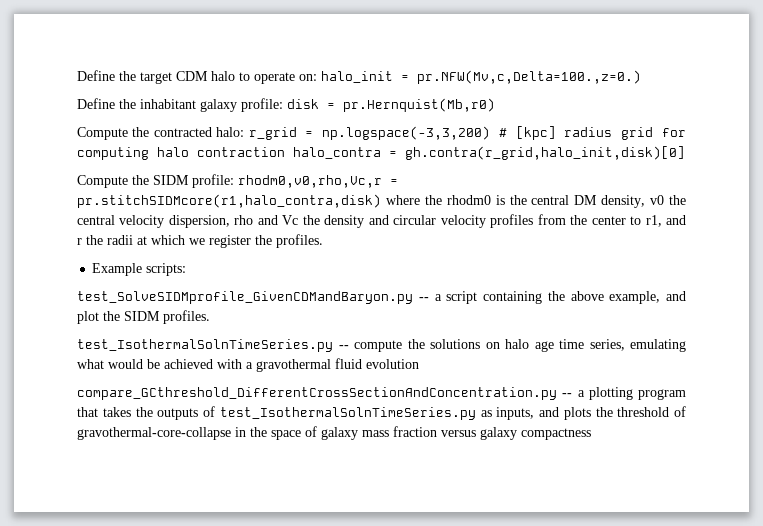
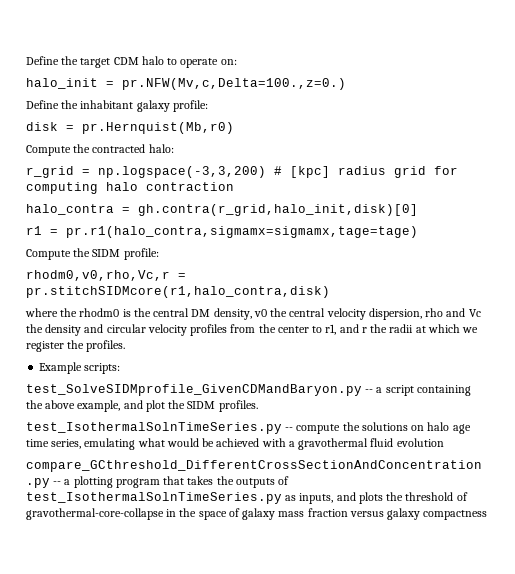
- Define the target CDM halo to operate on: halo_init = pr.NFW(Mv,c,Delta=100.,z=0.)
+ Define the target CDM halo to operate on:
+ halo_init = pr.NFW(Mv,c,Delta=100.,z=0.)
- Define the inhabitant galaxy profile: disk = pr.Hernquist(Mb,r0)
+ Define the inhabitant galaxy profile:
+ disk = pr.Hernquist(Mb,r0)
- Compute the contracted halo: r_grid = np.logspace(-3,3,200) # [kpc] radius grid for computing halo contraction halo_contra = gh.contra(r_grid,halo_init,disk)[0]
+ Compute the contracted halo:
+ r_grid = np.logspace(-3,3,200) # [kpc] radius grid for computing halo contraction
+ halo_contra = gh.contra(r_grid,halo_init,disk)[0]
+ r1 = pr.r1(halo_contra,sigmamx=sigmamx,tage=tage)
- Compute the SIDM profile: rhodm0,v0,rho,Vc,r = pr.stitchSIDMcore(r1,halo_contra,disk) where the rhodm0 is the central DM density, v0 the central velocity dispersion, rho and Vc the density and circular velocity profiles from the center to r1, and r the radii at which we register the profiles.
+ Compute the SIDM profile:
+ rhodm0,v0,rho,Vc,r = pr.stitchSIDMcore(r1,halo_contra,disk)
+ where the rhodm0 is the central DM density, v0 the central velocity dispersion, rho and Vc the density and circular velocity profiles from the center to r1, and r the radii at which we register the profiles.

